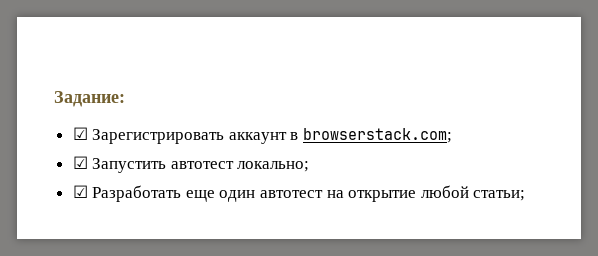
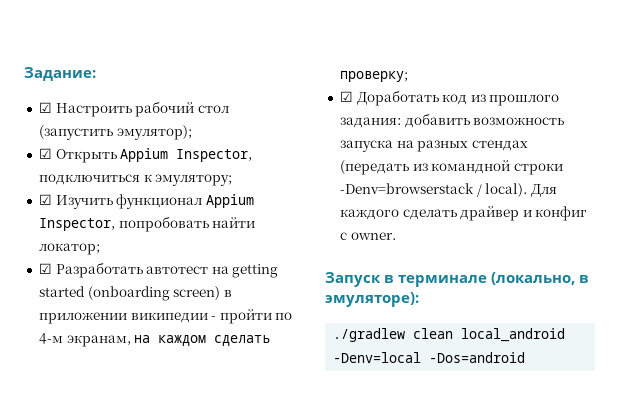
- ☑ Зарегистрировать аккаунт в browserstack.com;
- ☑ Запустить автотест локально;
- ☑ Разработать еще один автотест на открытие любой статьи;
+ ☑ Настроить рабочий стол (запустить эмулятор);
+ ☑ Открыть Appium Inspector, подключиться к эмулятору;
+ ☑ Изучить функционал Appium Inspector, попробовать найти локатор;
+ ☑ Разработать автотест на getting started (onboarding screen) в приложении википедии - пройти по 4-м экранам, на каждом сделать проверку;
+ ☑ Доработать код из прошлого задания: добавить возможность запуска на разных стендах (передать из командной строки -Denv=browserstack / local). Для каждого сделать драйвер и конфиг с owner.
+ Запуск в терминале (локально, в эмуляторе):
+ ./gradlew clean local_android -Denv=local -Dos=android

